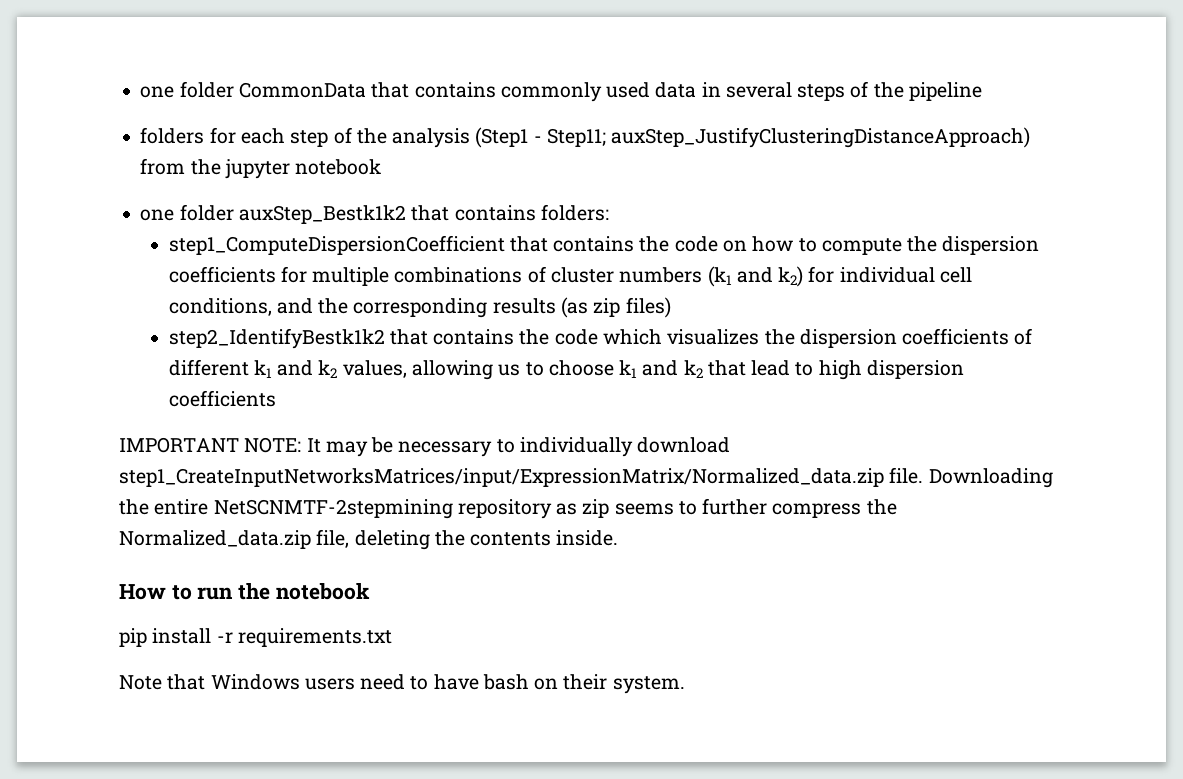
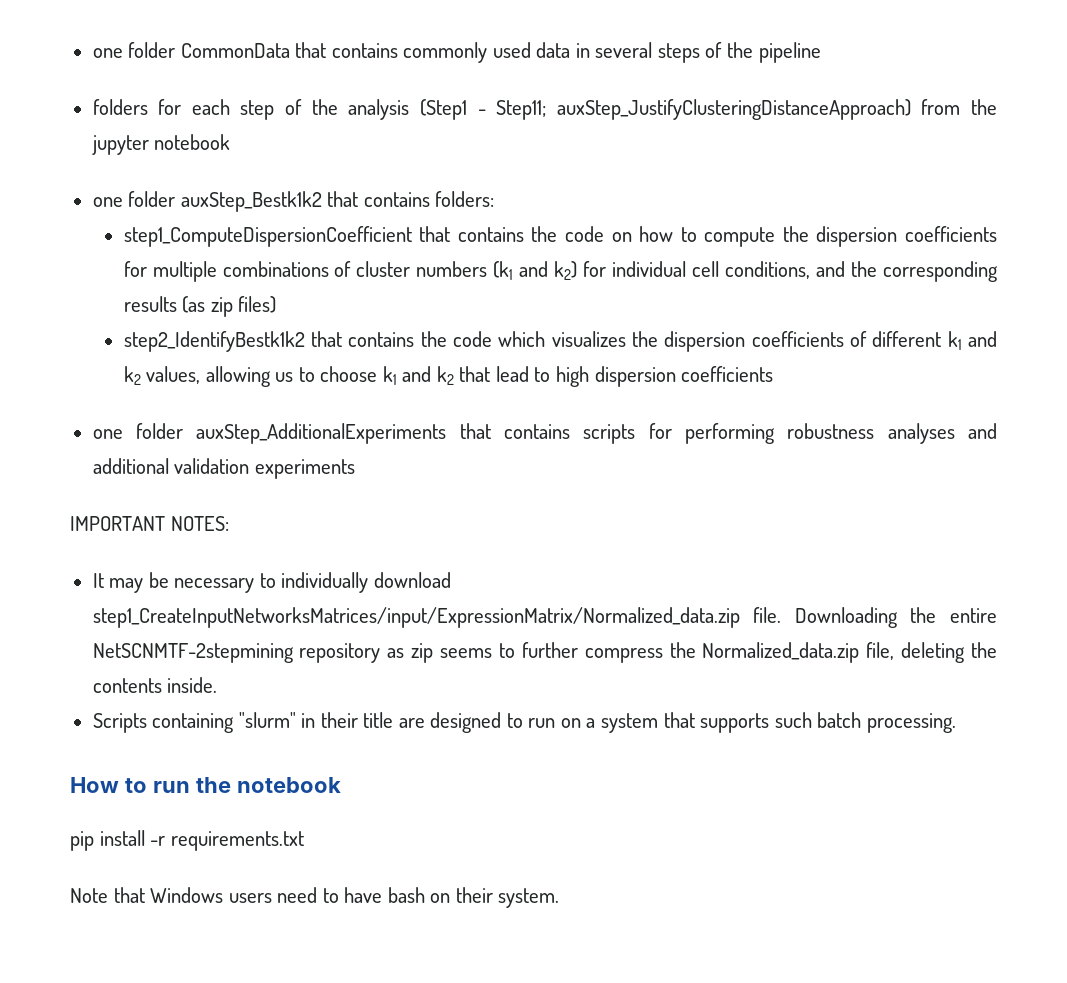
+ one folder auxStep_AdditionalExperiments that contains scripts for performing robustness analyses and additional validation experiments
- IMPORTANT NOTE: It may be necessary to individually download step1_CreateInputNetworksMatrices/input/ExpressionMatrix/Normalized_data.zip file.
+ IMPORTANT NOTES:
+ It may be necessary to individually download step1_CreateInputNetworksMatrices/input/ExpressionMatrix/Normalized_data.zip file.
+ Scripts containing "slurm" in their title are designed to run on a system that supports such batch processing.

